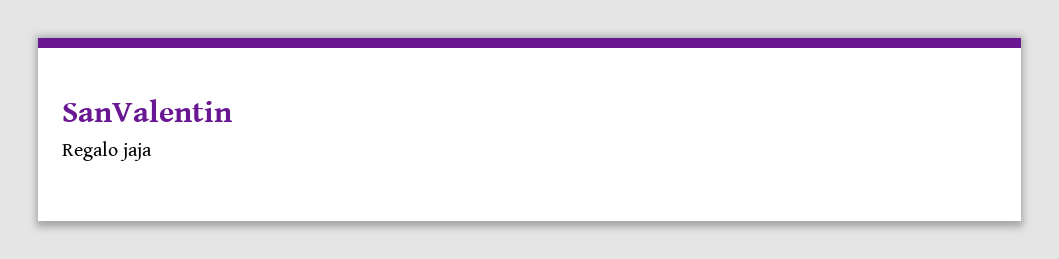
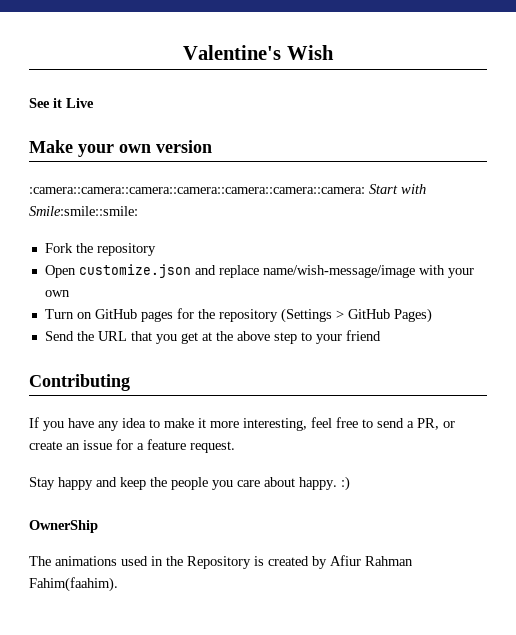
- SanValentin
- Regalo jaja
+ Valentine's Wish
+ See it Live
+ Make your own version
+ :camera::camera::camera::camera::camera::camera::camera: Start with Smile:smile::smile:
+ Fork the repository
+ Open customize.json and replace name/wish-message/image with your own
+ Turn on GitHub pages for the repository (Settings > GitHub Pages)
+ Send the URL that you get at the above step to your friend
+ Contributing
+ If you have any idea to make it more interesting, feel free to send a PR, or create an issue for a feature request.
+ Stay happy and keep the people you care about happy. :)
+ OwnerShip
+ The animations used in the Repository is created by Afiur Rahman Fahim(faahim).

